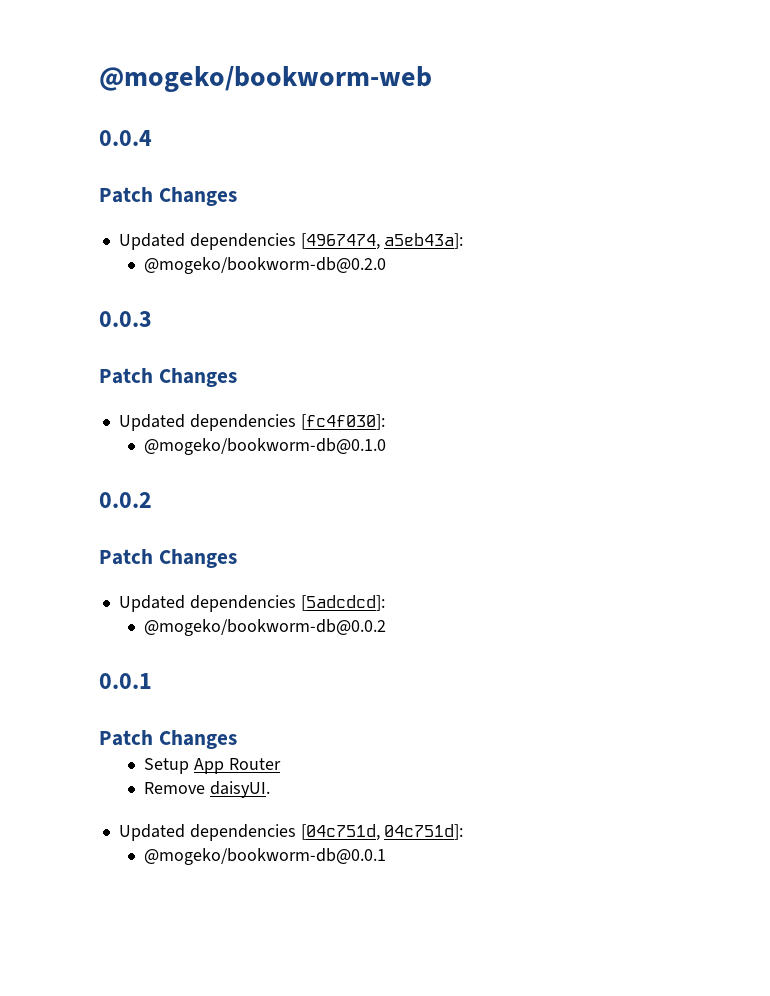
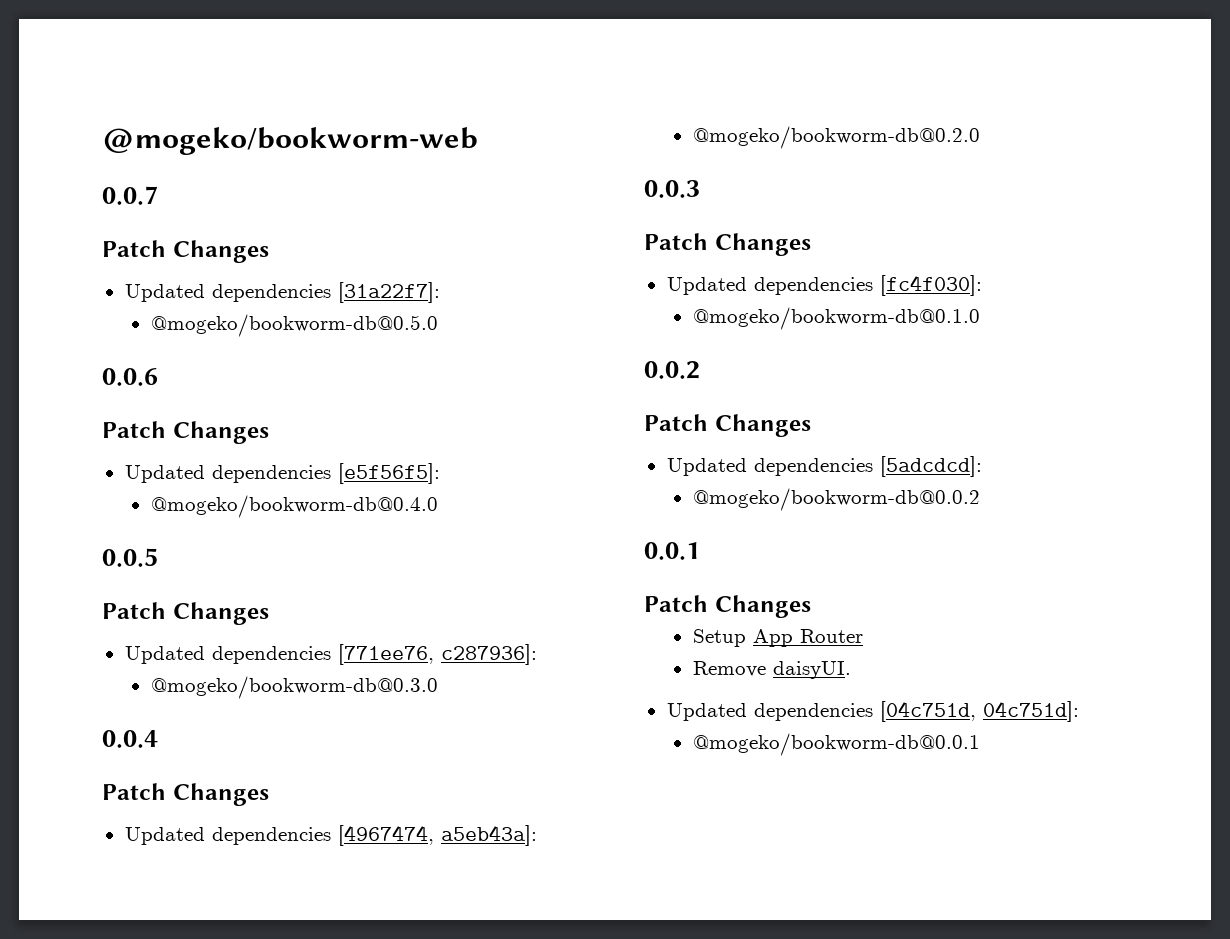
+ 0.0.7
+ Patch Changes
+ Updated dependencies [31a22f7]:
+ @mogeko/bookworm-db@0.5.0
+ 0.0.6
+ Patch Changes
+ Updated dependencies [e5f56f5]:
+ @mogeko/bookworm-db@0.4.0
+ 0.0.5
+ Patch Changes
+ Updated dependencies [771ee76, c287936]:
+ @mogeko/bookworm-db@0.3.0

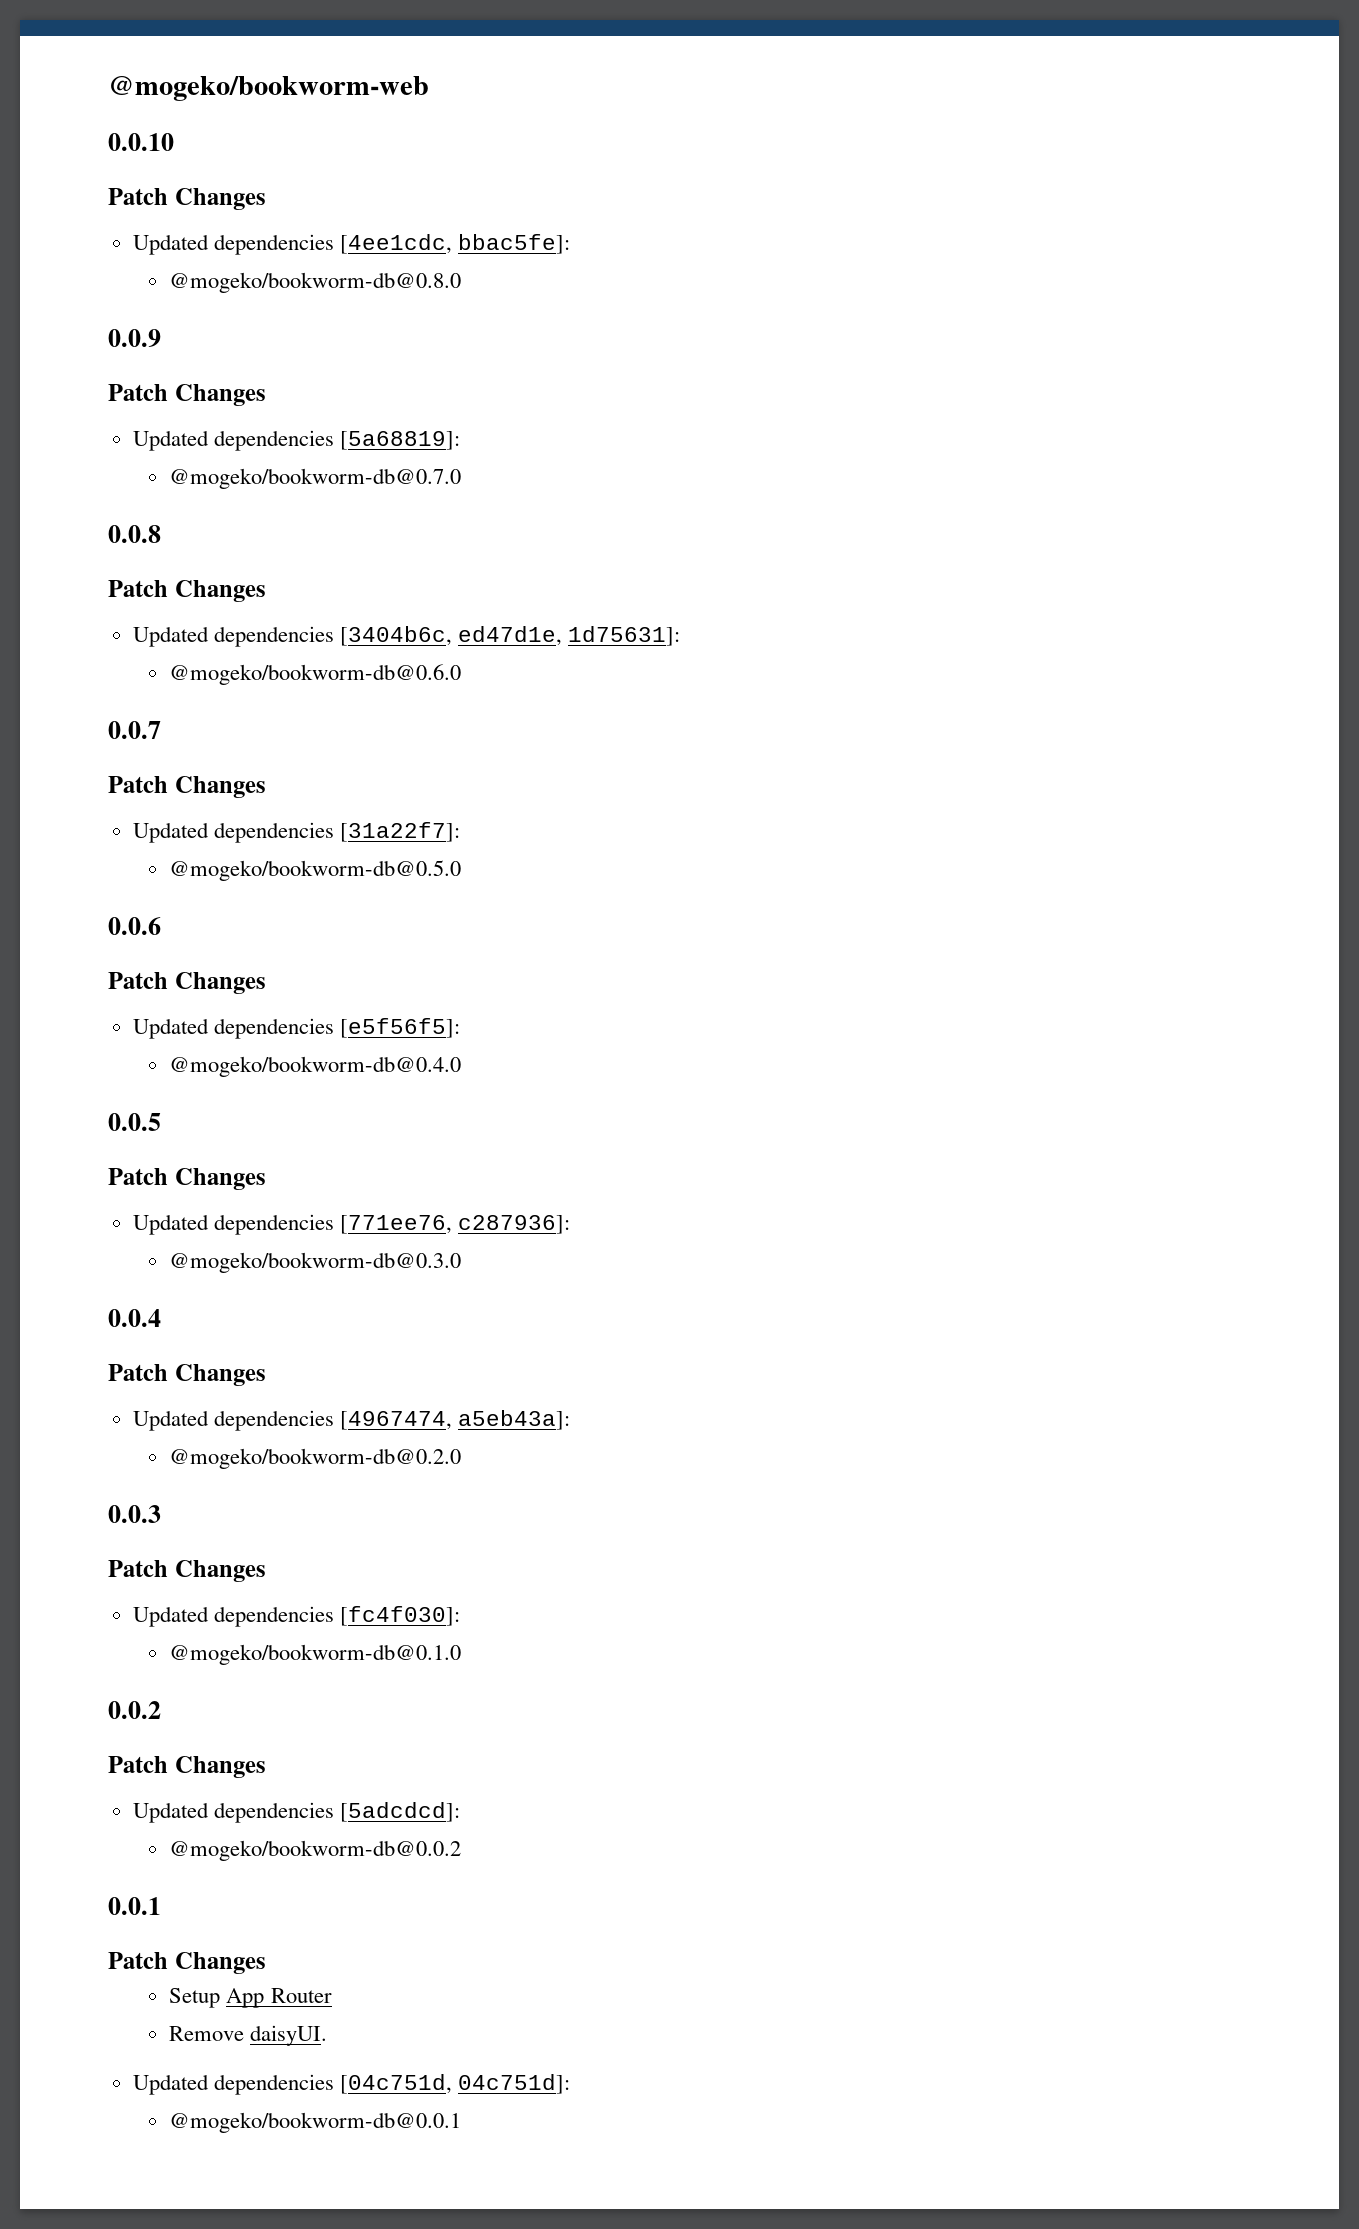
+ 0.0.10
+ Patch Changes
+ Updated dependencies [4ee1cdc, bbac5fe]:
+ @mogeko/bookworm-db@0.8.0
+ 0.0.9
+ Patch Changes
+ Updated dependencies [5a68819]:
+ @mogeko/bookworm-db@0.7.0
+ 0.0.8
+ Patch Changes
+ Updated dependencies [3404b6c, ed47d1e, 1d75631]:
+ @mogeko/bookworm-db@0.6.0

